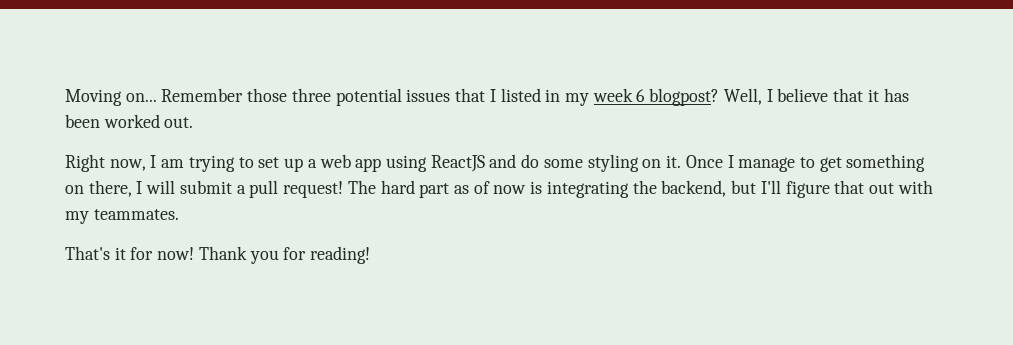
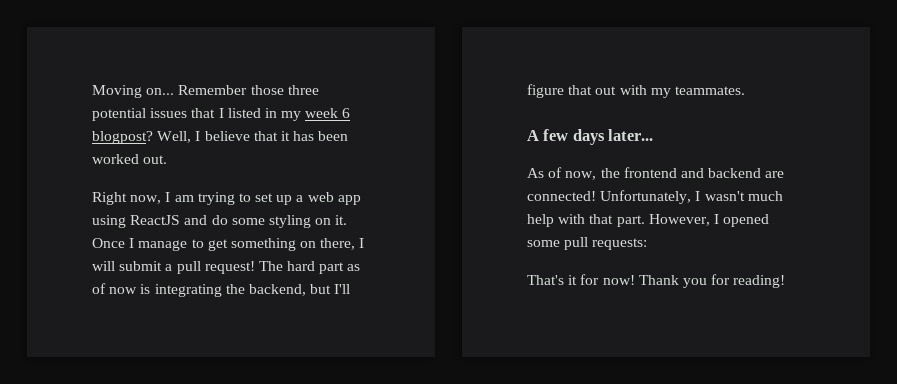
+ A few days later...
+ As of now, the frontend and backend are connected! Unfortunately, I wasn't much help with that part. However, I opened some pull requests:

